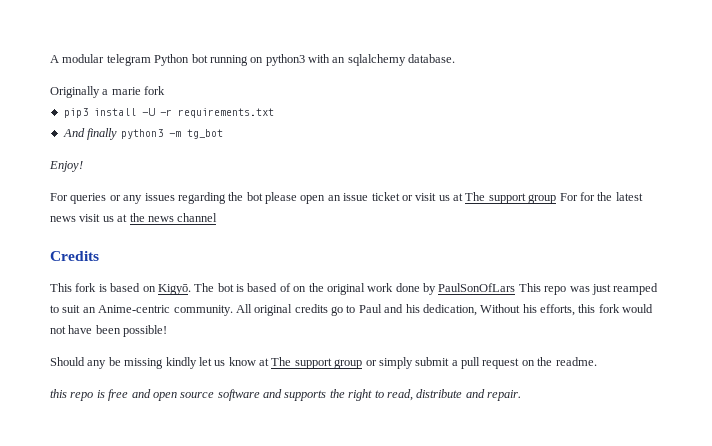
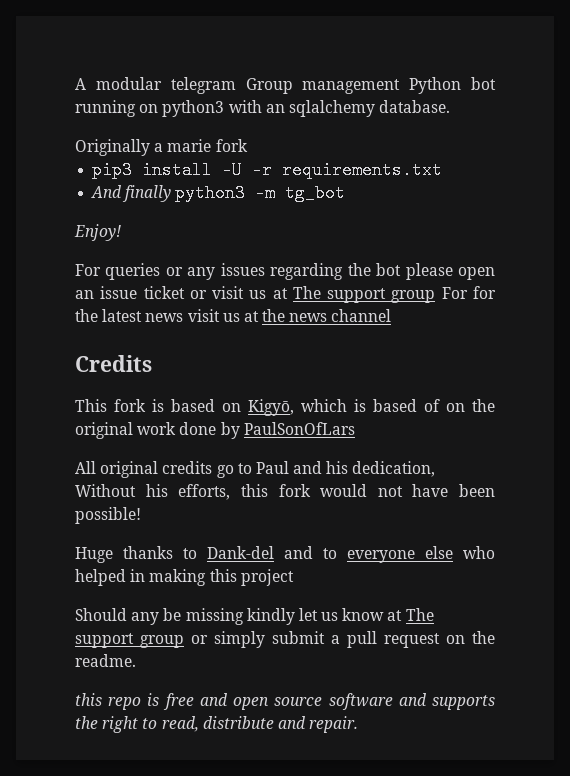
- A modular telegram Python bot running on python3 with an sqlalchemy database.
+ A modular telegram Group management Python bot running on python3 with an sqlalchemy database.
- This fork is based on Kigyō. The bot is based of on the original work done by PaulSonOfLars This repo was just reamped to suit an Anime-centric community. All original credits go to Paul and his dedication, Without his efforts, this fork would not have been possible!
+ This fork is based on Kigyō, which is based of on the original work done by PaulSonOfLars
+ All original credits go to Paul and his dedication, Without his efforts, this fork would not have been possible!
+ Huge thanks to Dank-del and to everyone else who helped in making this project

